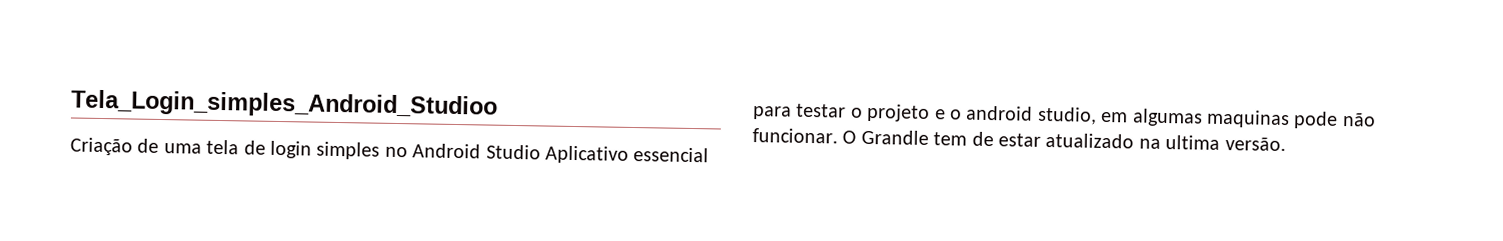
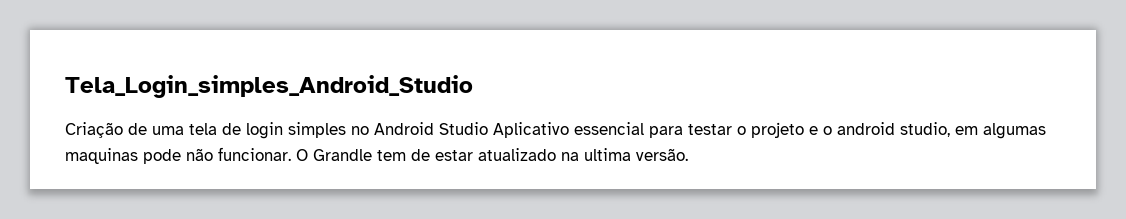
- Tela_Login_simples_Android_Studioo
+ Tela_Login_simples_Android_Studio

